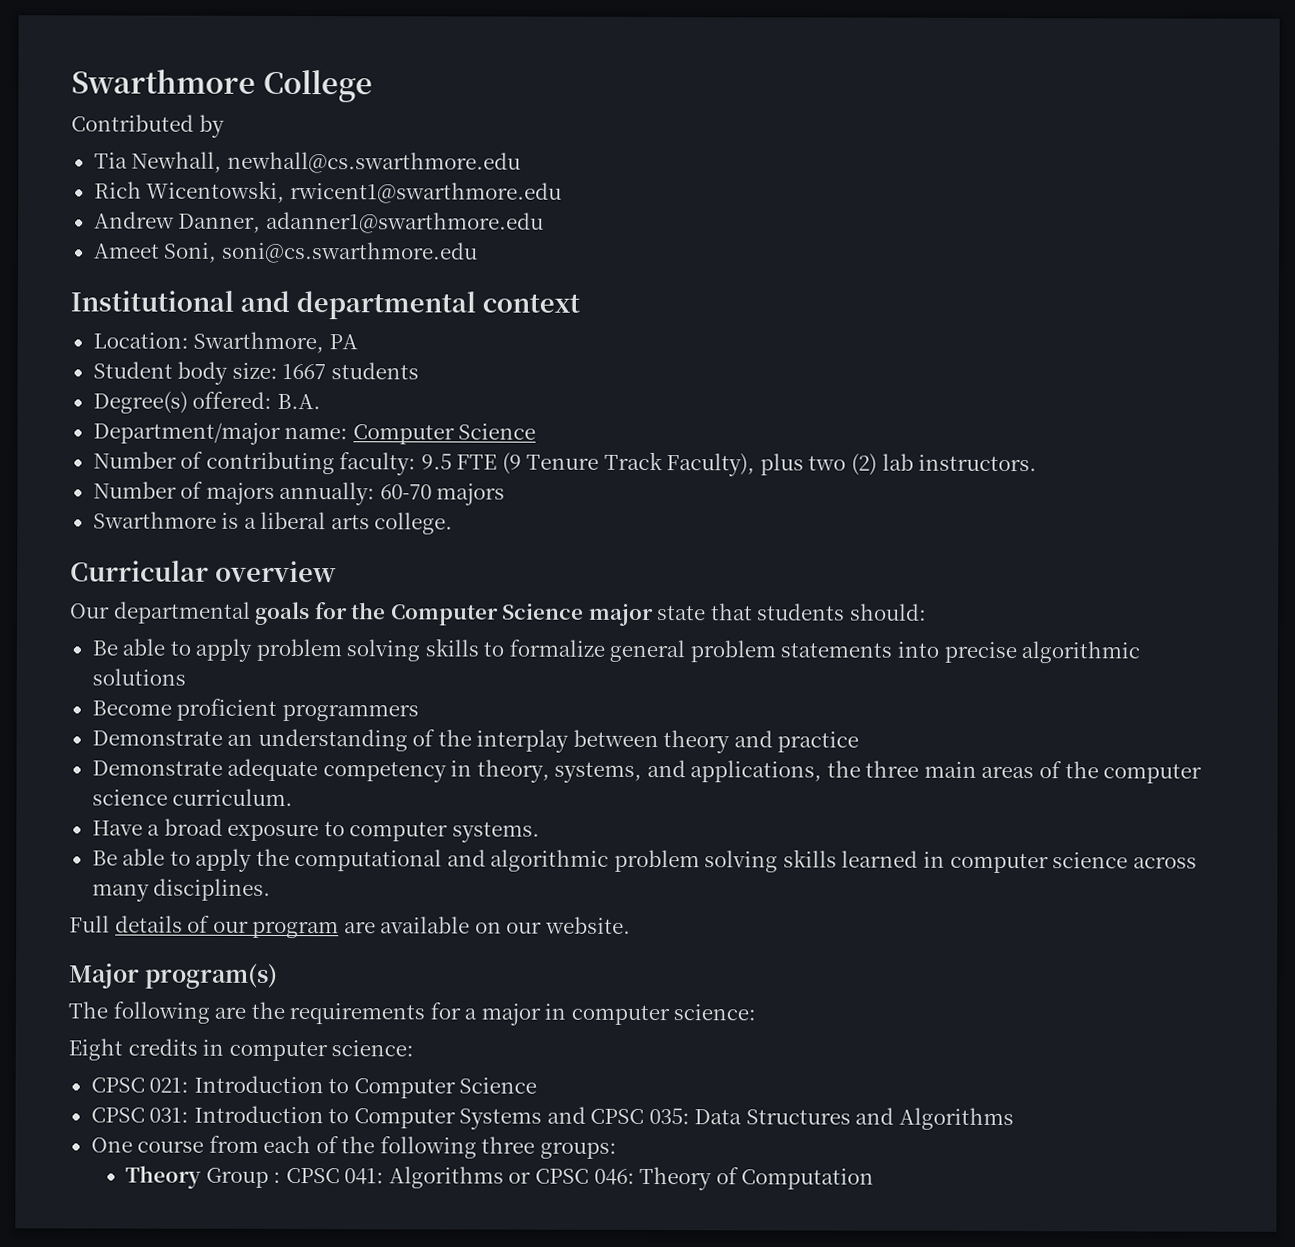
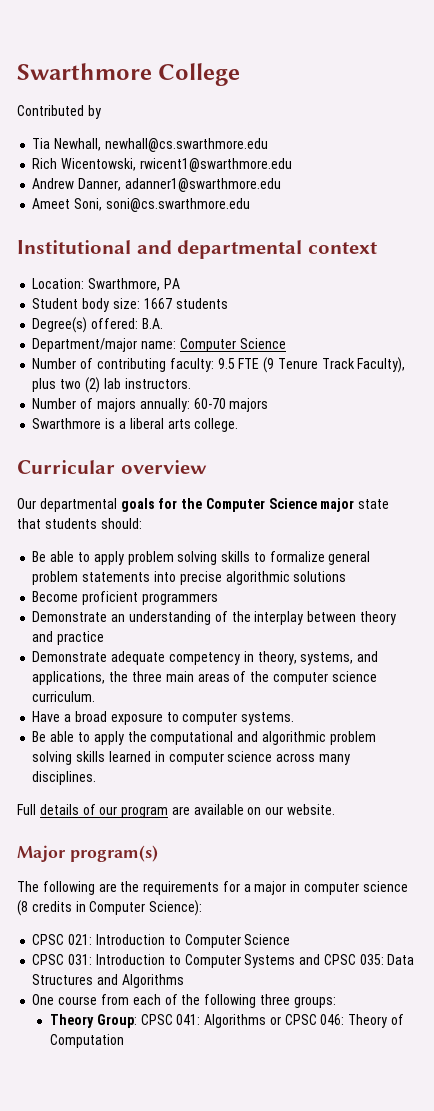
- The following are the requirements for a major in computer science:
- Eight credits in computer science:
+ The following are the requirements for a major in computer science (8 credits in Computer Science):
- Theory Group : CPSC 041: Algorithms or CPSC 046: Theory of Computation
+ Theory Group: CPSC 041: Algorithms or CPSC 046: Theory of Computation

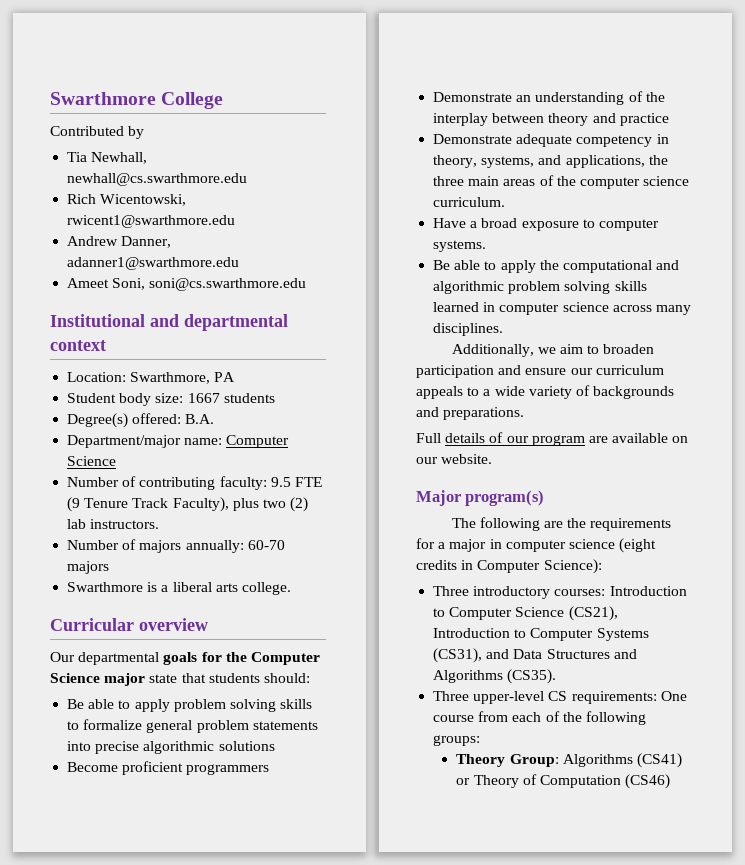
+ Additionally, we aim to broaden participation and ensure our curriculum appeals to a wide variety of backgrounds and preparations.
- The following are the requirements for a major in computer science (8 credits in Computer Science):
+ The following are the requirements for a major in computer science (eight credits in Computer Science):
- CPSC 021: Introduction to Computer Science
- CPSC 031: Introduction to Computer Systems and CPSC 035: Data Structures and Algorithms
- One course from each of the following three groups:
+ Three introductory courses: Introduction to Computer Science (CS21), Introduction to Computer Systems (CS31), and Data Structures and Algorithms (CS35).
+ Three upper-level CS requirements: One course from each of the following groups:
- Theory Group: CPSC 041: Algorithms or CPSC 046: Theory of Computation
+ Theory Group: Algorithms (CS41) or Theory of Computation (CS46)

